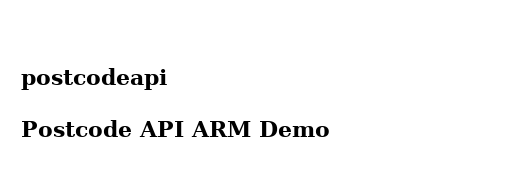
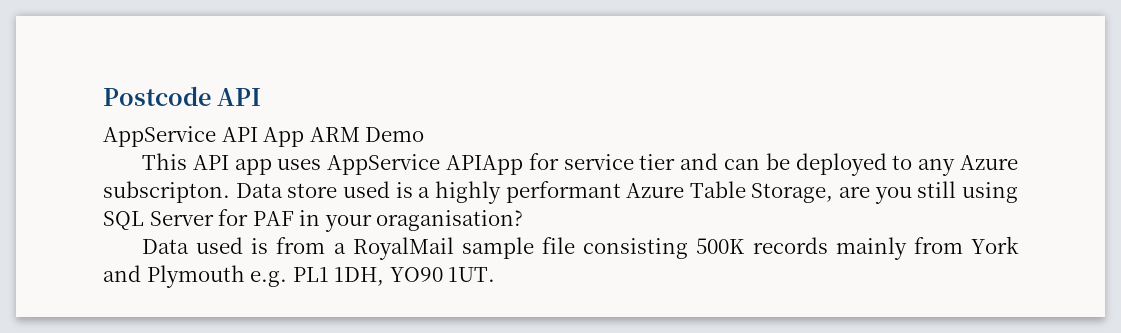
- postcodeapi
- Postcode API ARM Demo
+ Postcode API
+ AppService API App ARM Demo
+ This API app uses AppService APIApp for service tier and can be deployed to any Azure subscripton. Data store used is a highly performant Azure Table Storage, are you still using SQL Server for PAF in your oraganisation?
+ Data used is from a RoyalMail sample file consisting 500K records mainly from York and Plymouth e.g. PL1 1DH, YO90 1UT.

